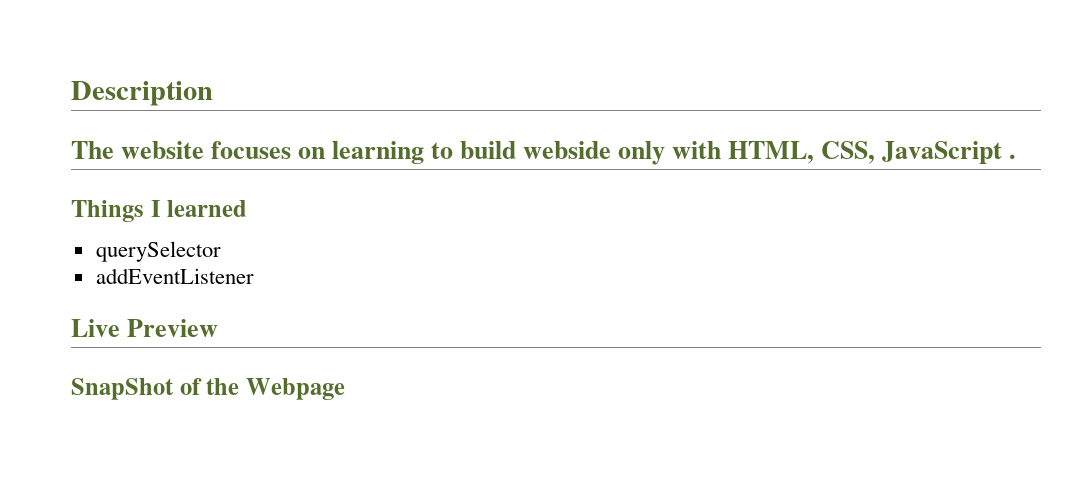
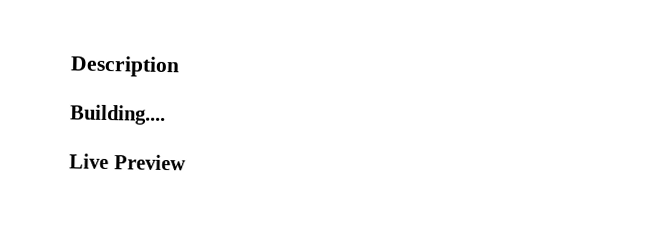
- The website focuses on learning to build webside only with HTML, CSS, JavaScript .
- Things I learned
- querySelector
- addEventListener
+ Building....
  Live Preview
- SnapShot of the Webpage

